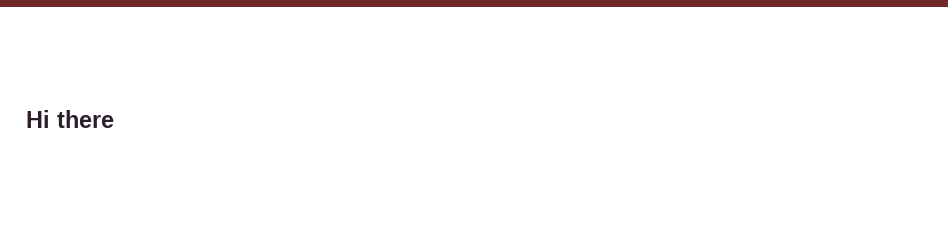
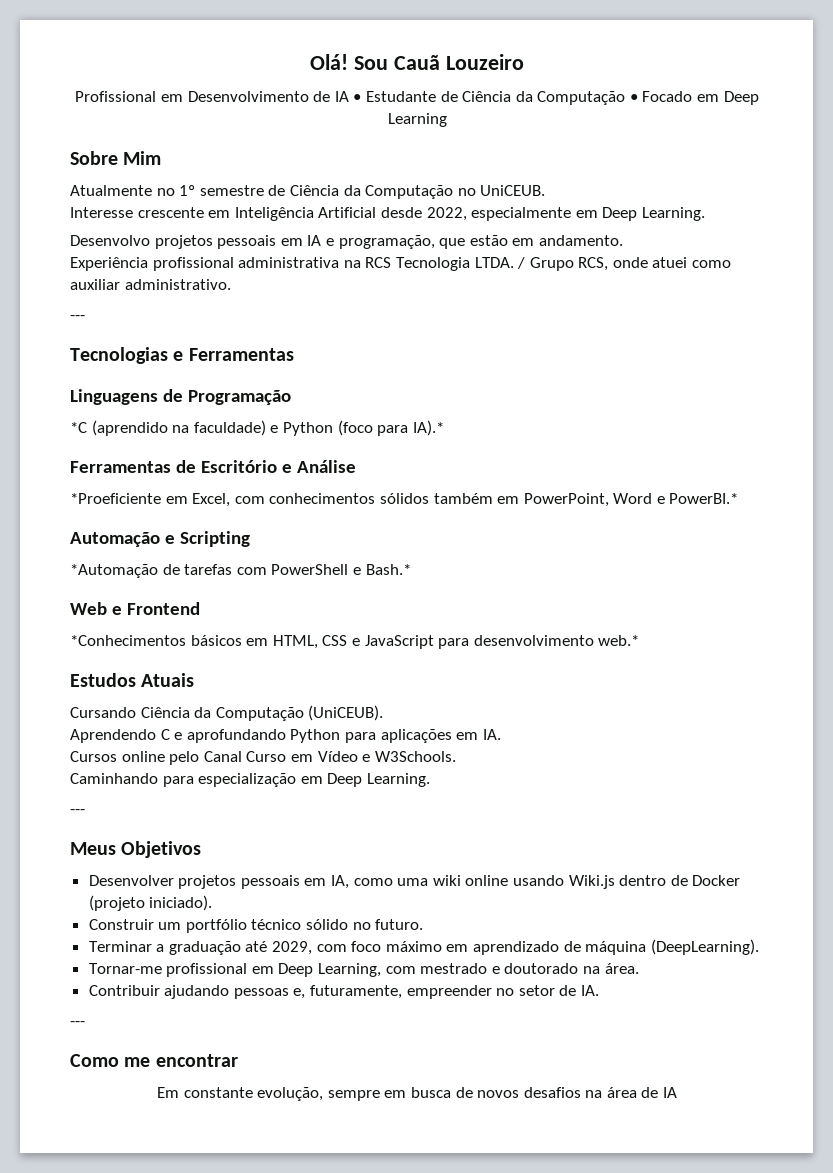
- Hi there
+ Olá! Sou Cauã Louzeiro
+ Profissional em Desenvolvimento de IA • Estudante de Ciência da Computação • Focado em Deep Learning
+ Sobre Mim
+ Atualmente no 1º semestre de Ciência da Computação no UniCEUB.
+ Interesse crescente em Inteligência Artificial desde 2022, especialmente em Deep Learning.
+ Desenvolvo projetos pessoais em IA e programação, que estão em andamento.
+ Experiência profissional administrativa na RCS Tecnologia LTDA. / Grupo RCS, onde atuei como auxiliar administrativo.
+ ---
+ Tecnologias e Ferramentas
+ Linguagens de Programação
+ *C (aprendido na faculdade) e Python (foco para IA).*
+ Ferramentas de Escritório e Análise
+ *Proeficiente em Excel, com conhecimentos sólidos também em PowerPoint, Word e PowerBI.*
+ Automação e Scripting
+ *Automação de tarefas com PowerShell e Bash.*
+ Web e Frontend
+ *Conhecimentos básicos em HTML, CSS e JavaScript para desenvolvimento web.*
+ Estudos Atuais
+ Cursando Ciência da Computação (UniCEUB).
+ Aprendendo C e aprofundando Python para aplicações em IA.
+ Cursos online pelo Canal Curso em Vídeo e W3Schools.
+ Caminhando para especialização em Deep Learning.
+ ---
+ Meus Objetivos
+ Desenvolver projetos pessoais em IA, como uma wiki online usando Wiki.js dentro de Docker (projeto iniciado).
+ Construir um portfólio técnico sólido no futuro.
+ Terminar a graduação até 2029, com foco máximo em aprendizado de máquina (DeepLearning).
+ Tornar-me profissional em Deep Learning, com mestrado e doutorado na área.
+ Contribuir ajudando pessoas e, futuramente, empreender no setor de IA.
+ ---
+ Como me encontrar
+ Em constante evolução, sempre em busca de novos desafios na área de IA

